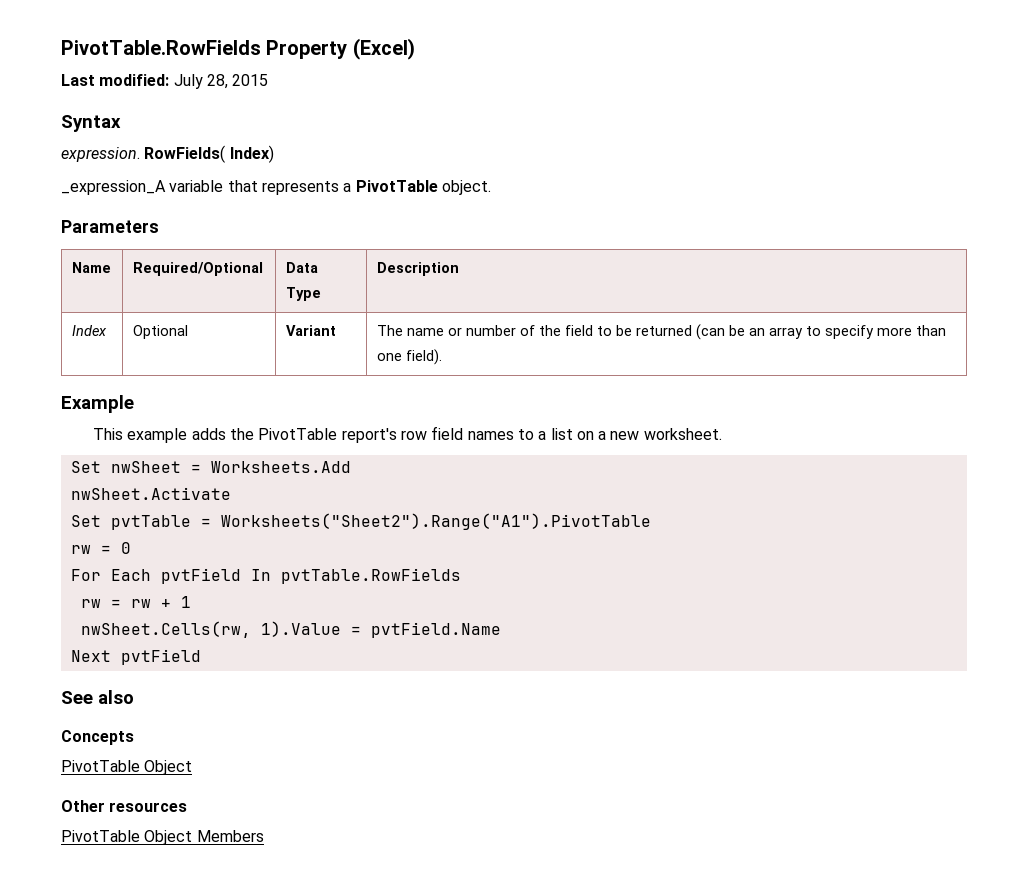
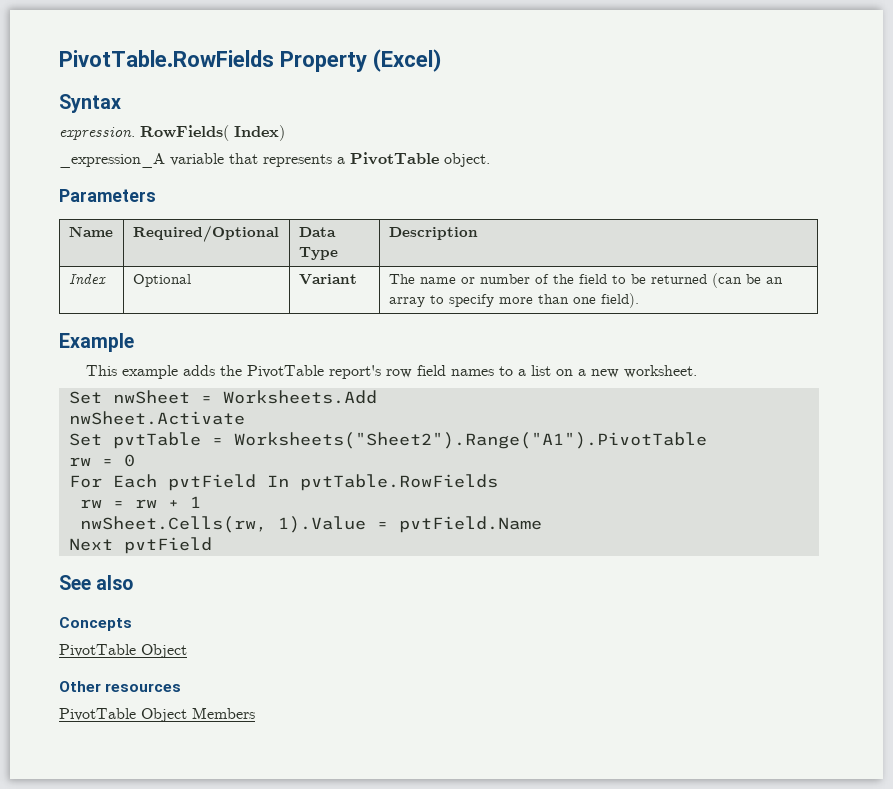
- Last modified: July 28, 2015

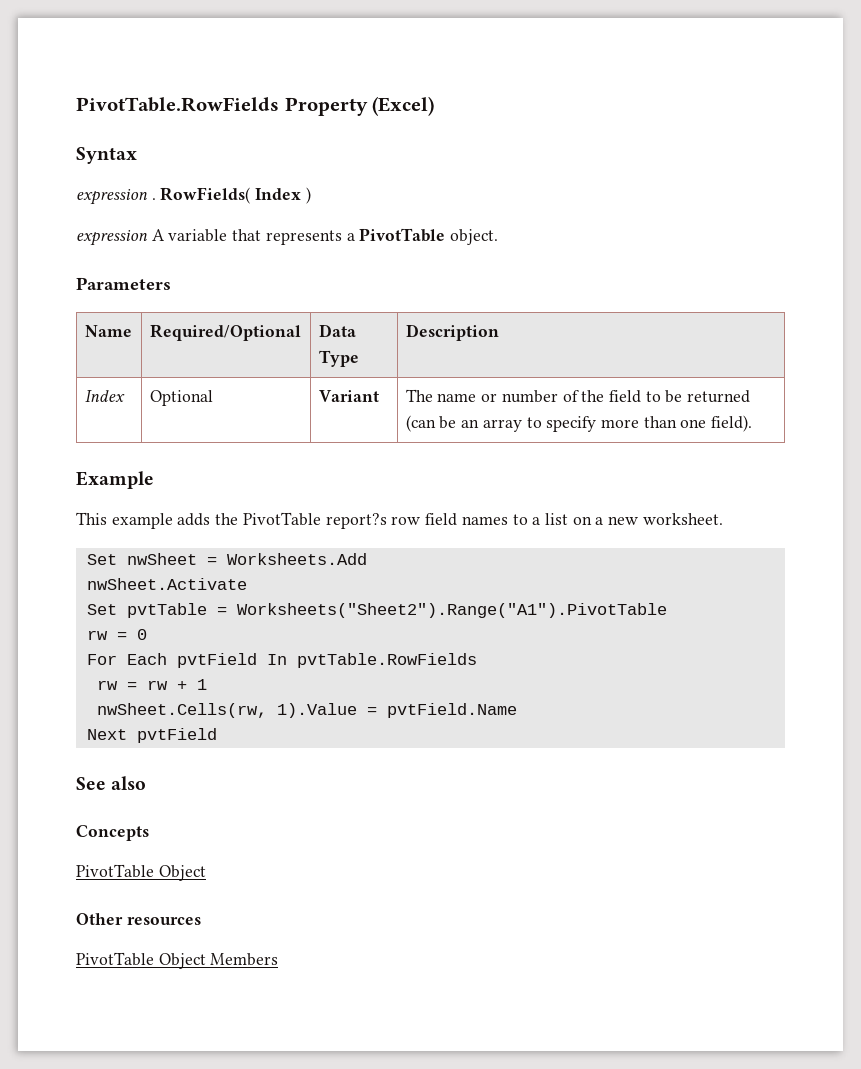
- expression. RowFields( Index)
- _expression_A variable that represents a PivotTable object.
+ expression . RowFields( Index )
+ expression A variable that represents a PivotTable object.
- This example adds the PivotTable report's row field names to a list on a new worksheet.
+ This example adds the PivotTable report?s row field names to a list on a new worksheet.

